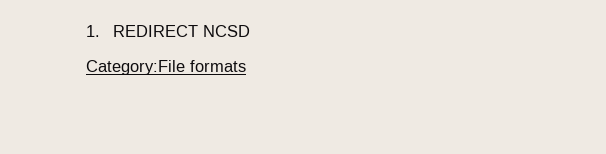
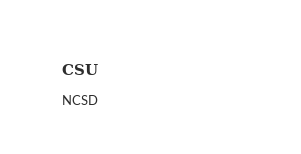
- 1. REDIRECT NCSD
+ CSU
+ NCSD
- Category:File formats

